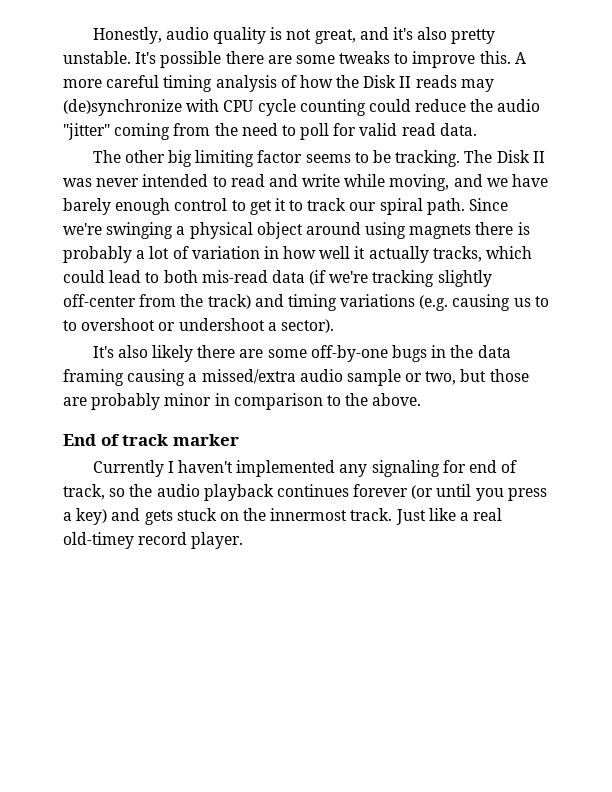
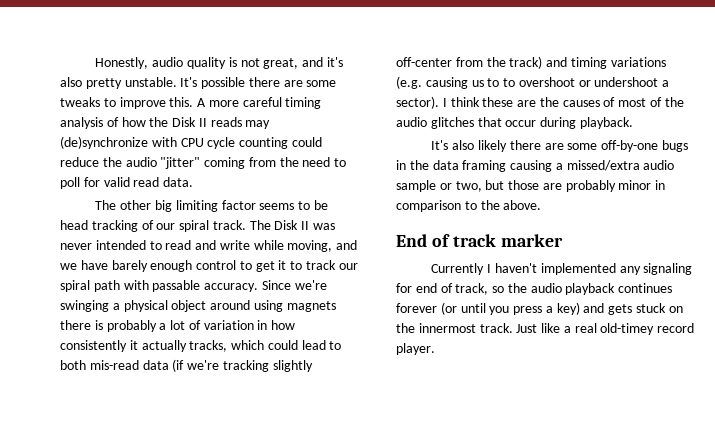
- The other big limiting factor seems to be tracking.
+ The other big limiting factor seems to be head tracking of our spiral track.
- The Disk II was never intended to read and write while moving, and we have barely enough control to get it to track our spiral path.
+ The Disk II was never intended to read and write while moving, and we have barely enough control to get it to track our spiral path with passable accuracy.
- Since we're swinging a physical object around using magnets there is probably a lot of variation in how well it actually tracks, which could lead to both mis-read data (if we're tracking slightly off-center from the track) and timing variations (e.g. causing us to to overshoot or undershoot a sector).
+ Since we're swinging a physical object around using magnets there is probably a lot of variation in how consistently it actually tracks, which could lead to both mis-read data (if we're tracking slightly off-center from the track) and timing variations (e.g. causing us to to overshoot or undershoot a sector). I think these are the causes of most of the audio glitches that occur during playback.

